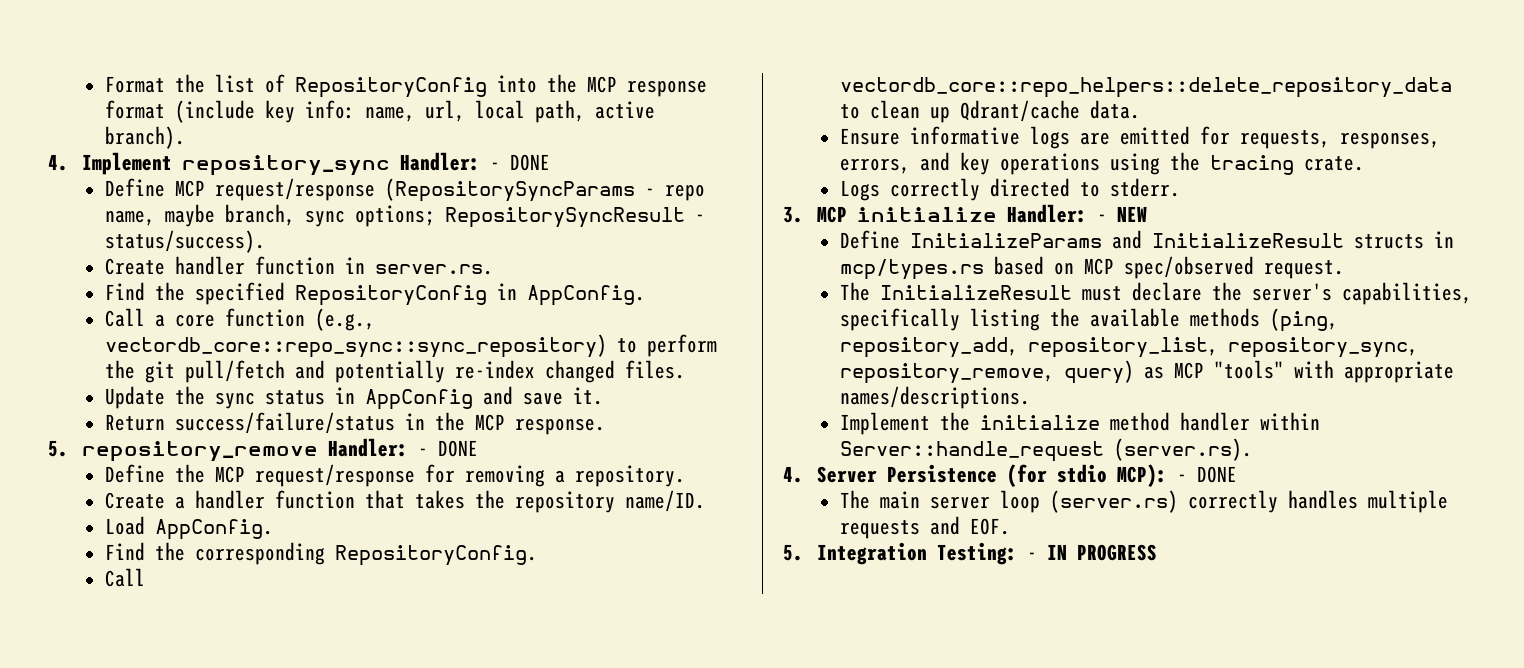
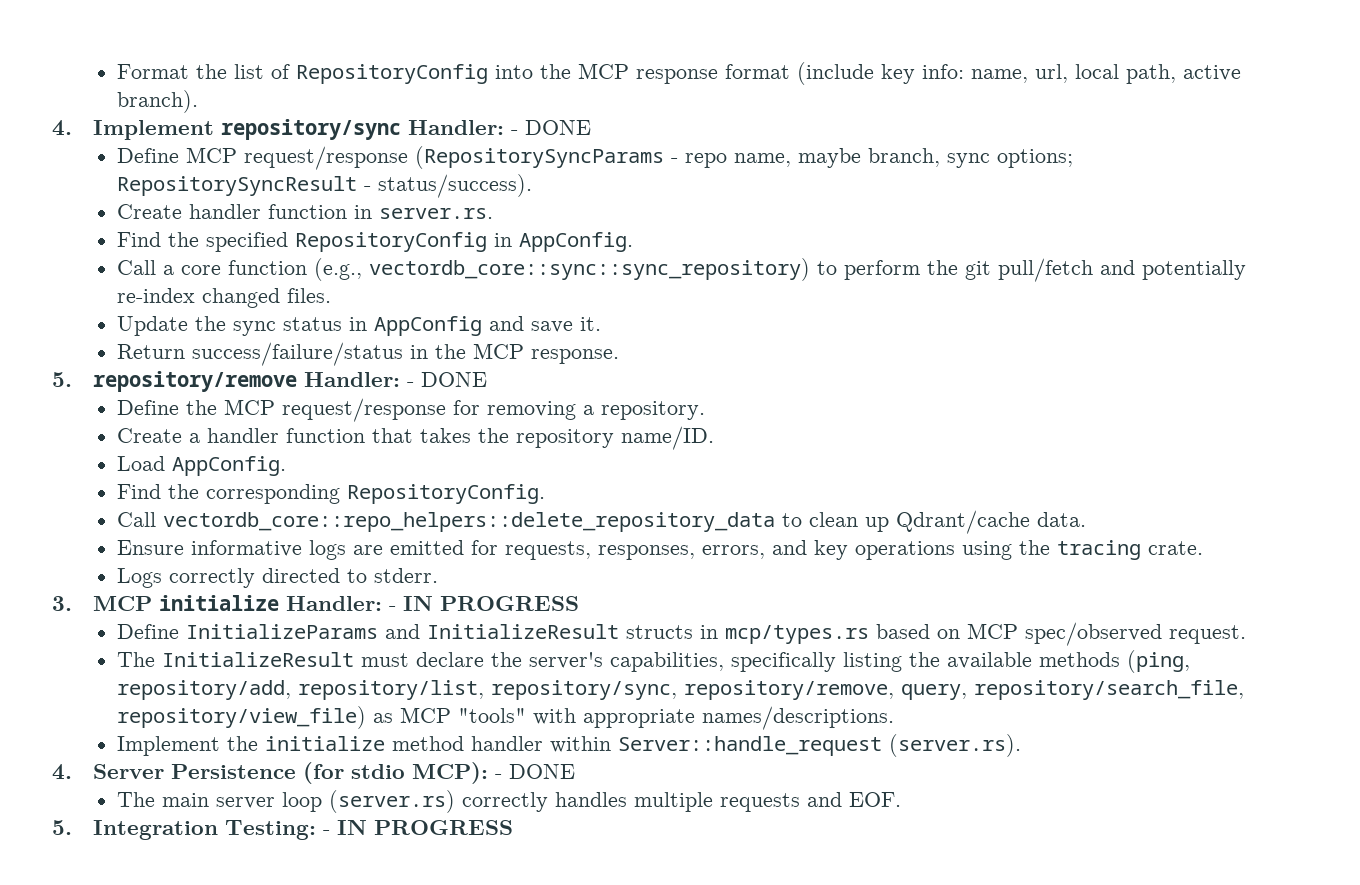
- 4. Implement repository_sync Handler: - DONE
+ 4. Implement repository/sync Handler: - DONE
- Call a core function (e.g., vectordb_core::repo_sync::sync_repository) to perform the git pull/fetch and potentially re-index changed files.
+ Call a core function (e.g., vectordb_core::sync::sync_repository) to perform the git pull/fetch and potentially re-index changed files.
- 5. repository_remove Handler: - DONE
+ 5. repository/remove Handler: - DONE
- 3. MCP initialize Handler: - NEW
+ 3. MCP initialize Handler: - IN PROGRESS
- The InitializeResult must declare the server's capabilities, specifically listing the available methods (ping, repository_add, repository_list, repository_sync, repository_remove, query) as MCP "tools" with appropriate names/descriptions.
+ The InitializeResult must declare the server's capabilities, specifically listing the available methods (ping, repository/add, repository/list, repository/sync, repository/remove, query, repository/search_file, repository/view_file) as MCP "tools" with appropriate names/descriptions.

